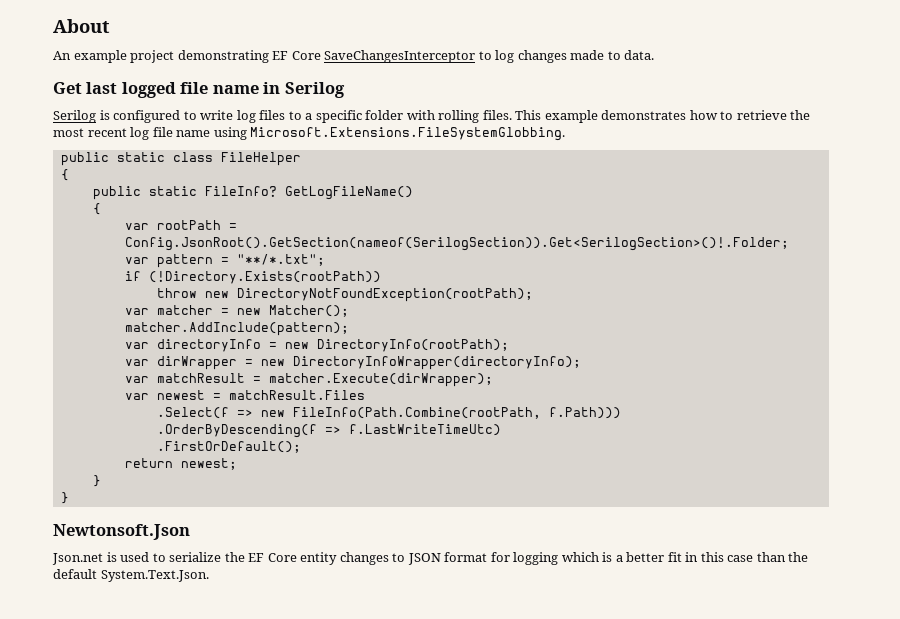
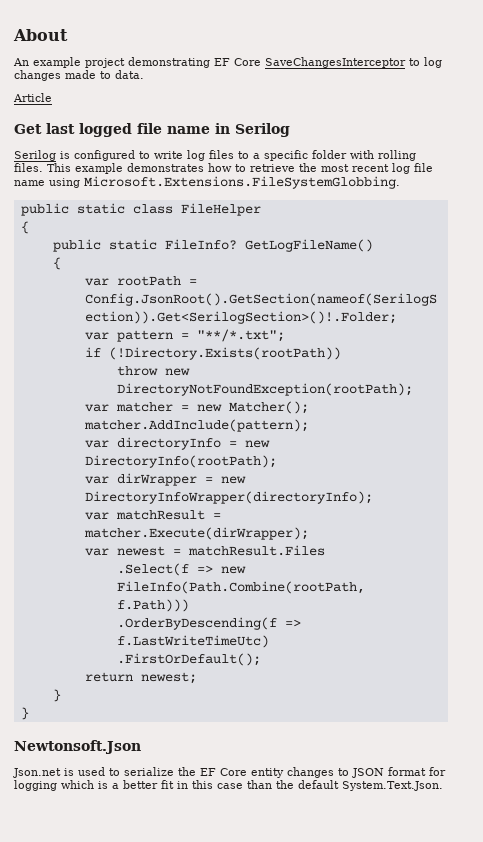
+ Article

